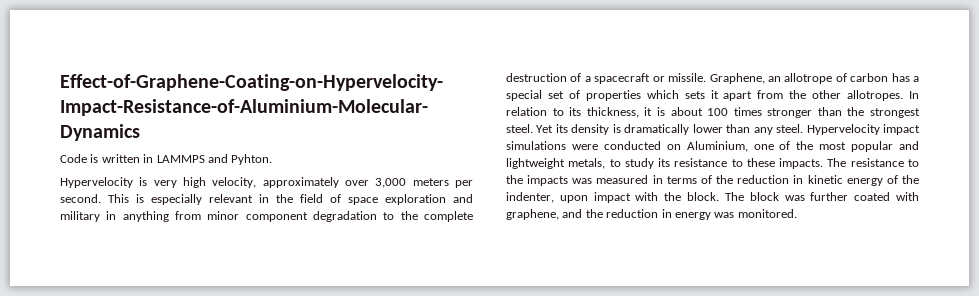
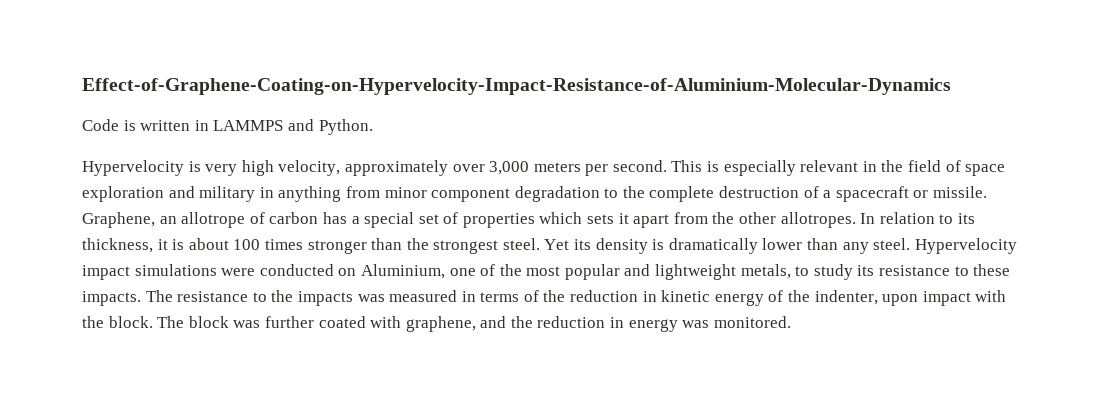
- Code is written in LAMMPS and Pyhton.
+ Code is written in LAMMPS and Python.

